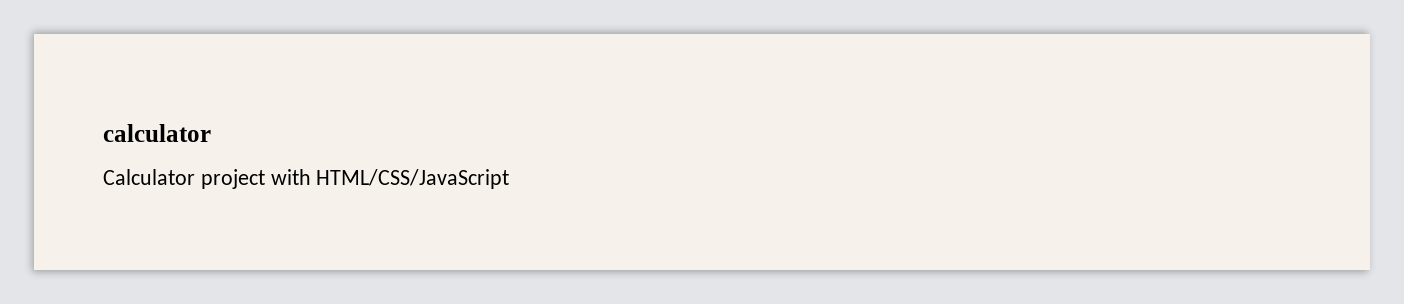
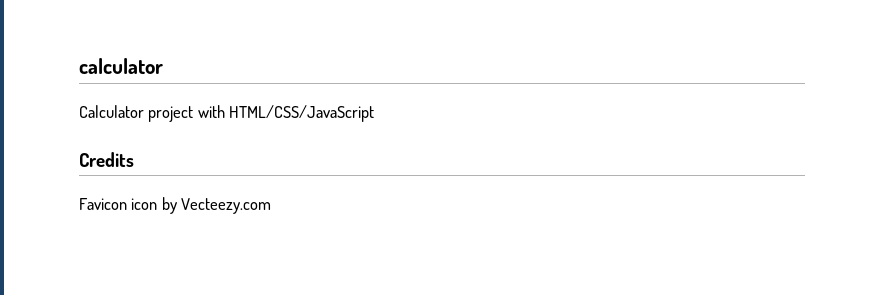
+ Credits
+ Favicon icon by Vecteezy.com

